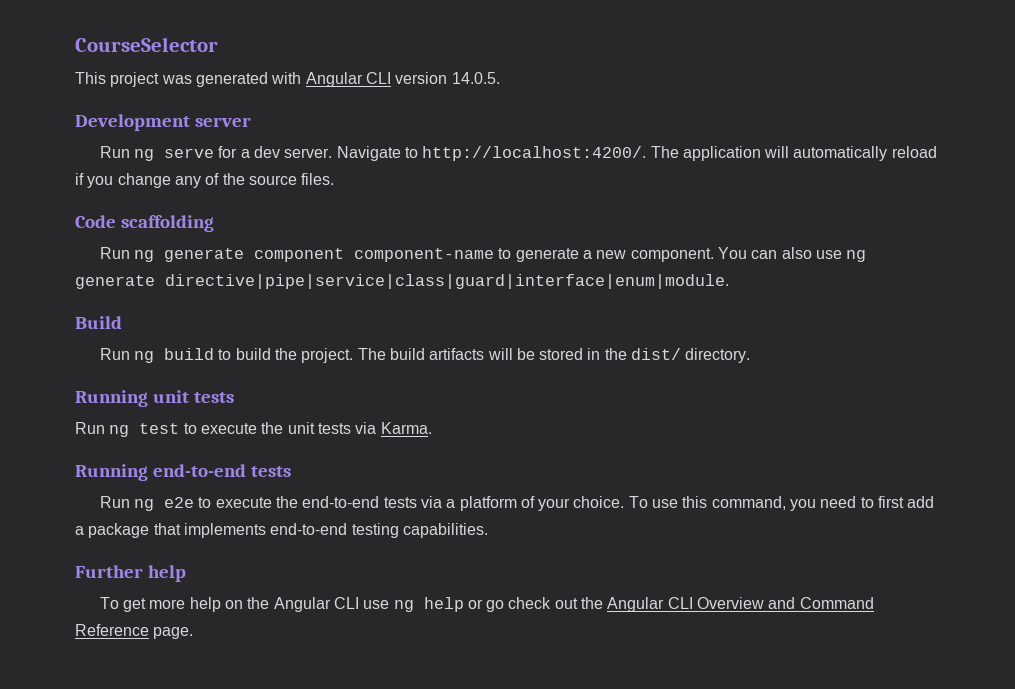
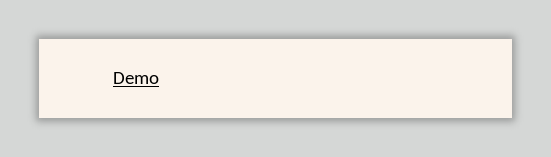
- CourseSelector
- This project was generated with Angular CLI version 14.0.5.
- Development server
- Run ng serve for a dev server. Navigate to http://localhost:4200/. The application will automatically reload if you change any of the source files.
- Code scaffolding
- Run ng generate component component-name to generate a new component. You can also use ng generate directive|pipe|service|class|guard|interface|enum|module.
- Build
- Run ng build to build the project. The build artifacts will be stored in the dist/ directory.
- Running unit tests
- Run ng test to execute the unit tests via Karma.
- Running end-to-end tests
- Run ng e2e to execute the end-to-end tests via a platform of your choice. To use this command, you need to first add a package that implements end-to-end testing capabilities.
- Further help
- To get more help on the Angular CLI use ng help or go check out the Angular CLI Overview and Command Reference page.
+ Demo

